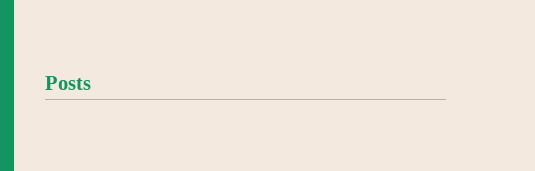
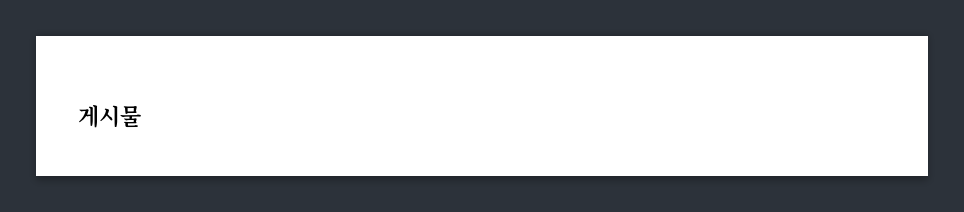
- Posts
+ 게시물

